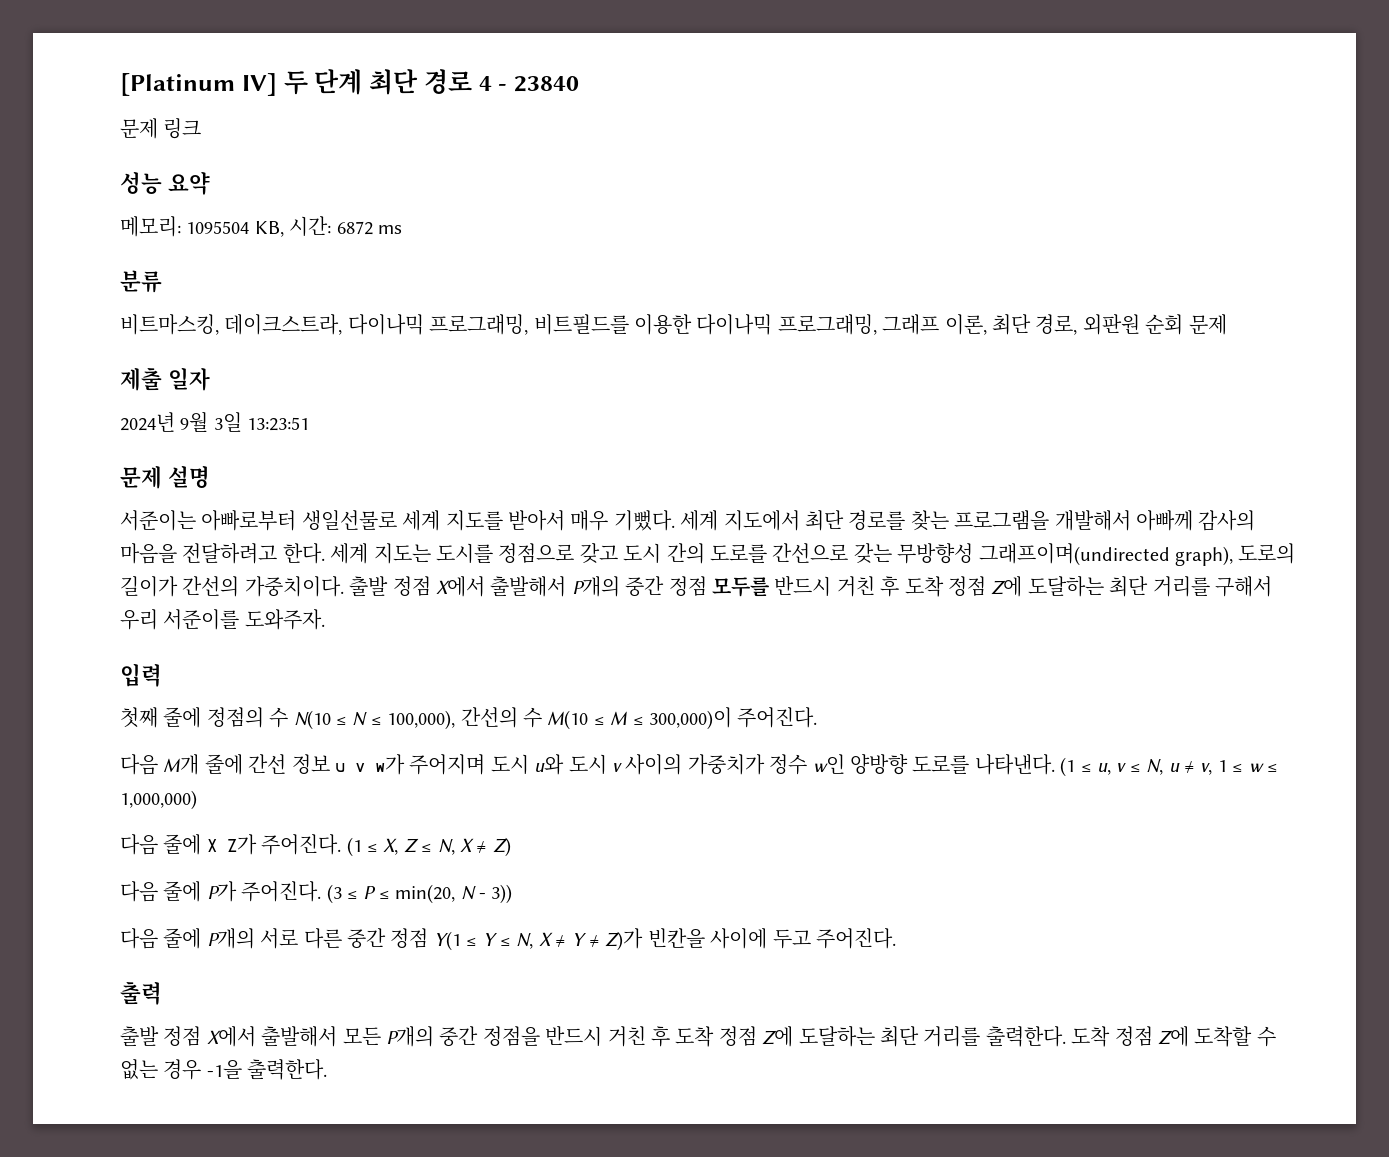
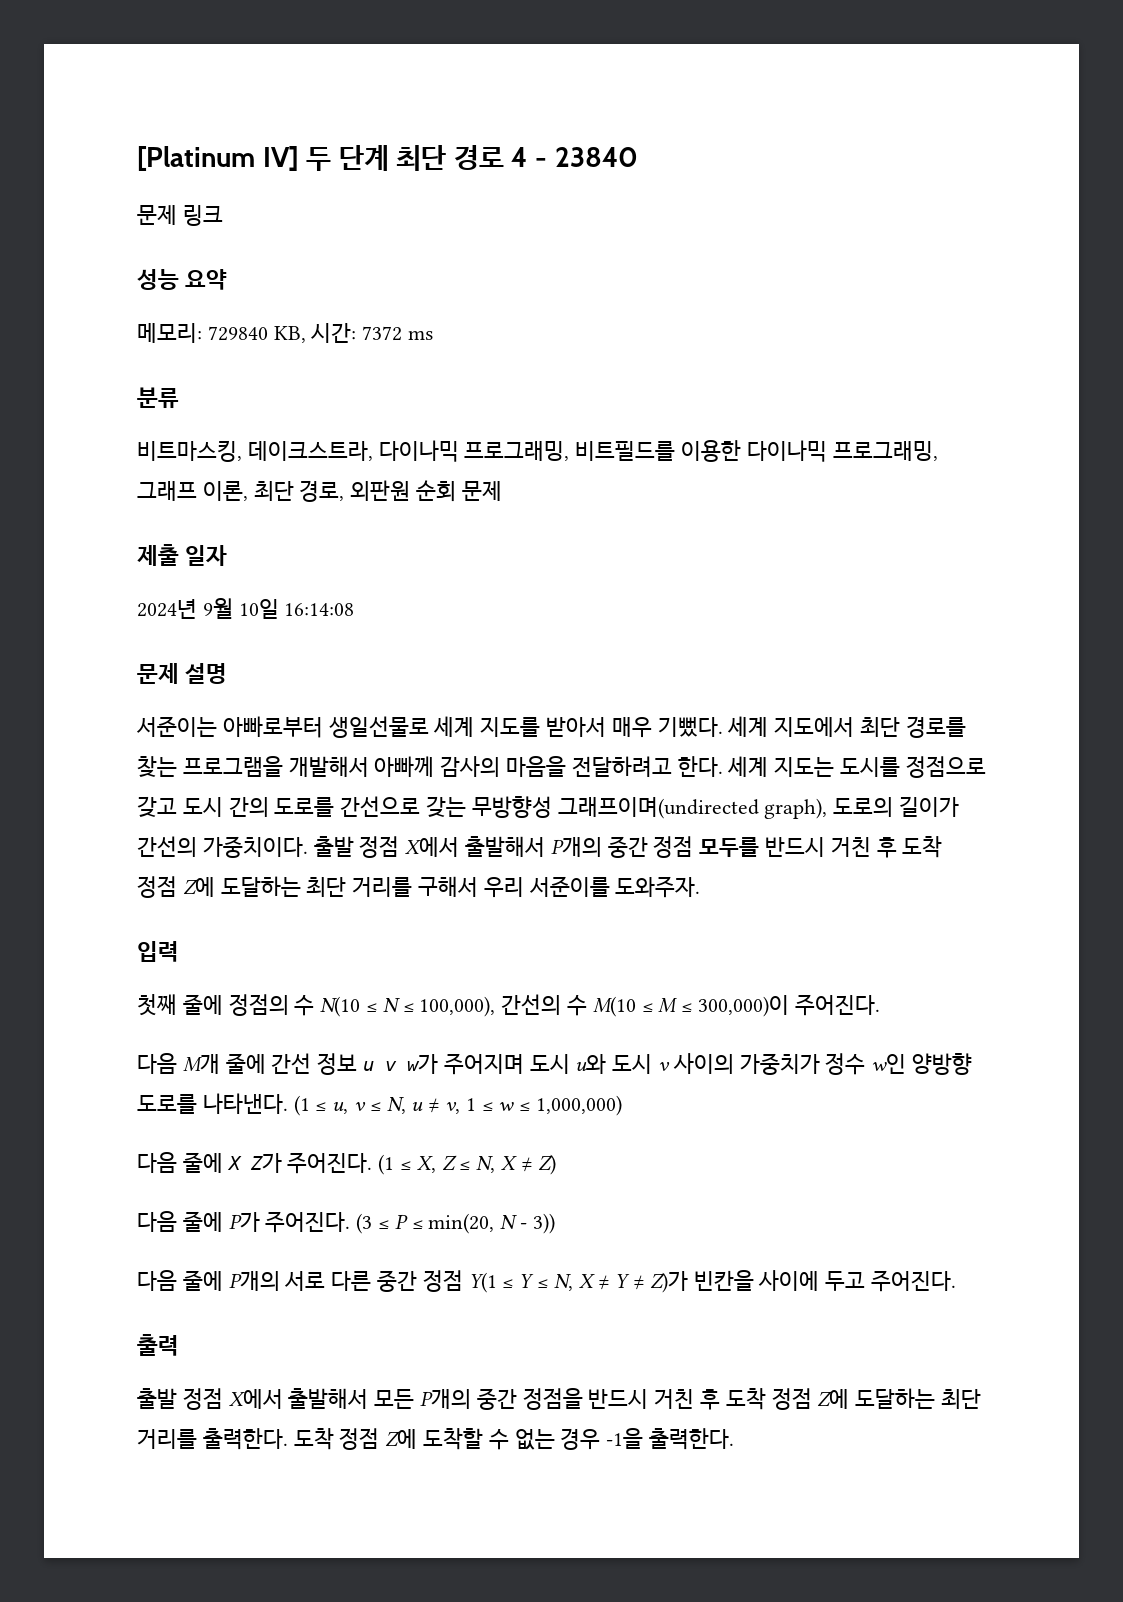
- 메모리: 1095504 KB, 시간: 6872 ms
+ 메모리: 729840 KB, 시간: 7372 ms
- 2024년 9월 3일 13:23:51
+ 2024년 9월 10일 16:14:08

